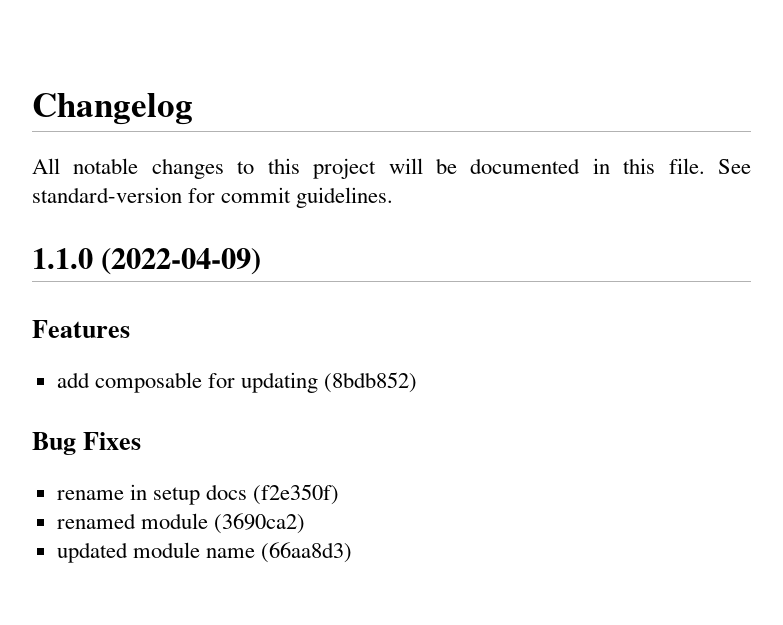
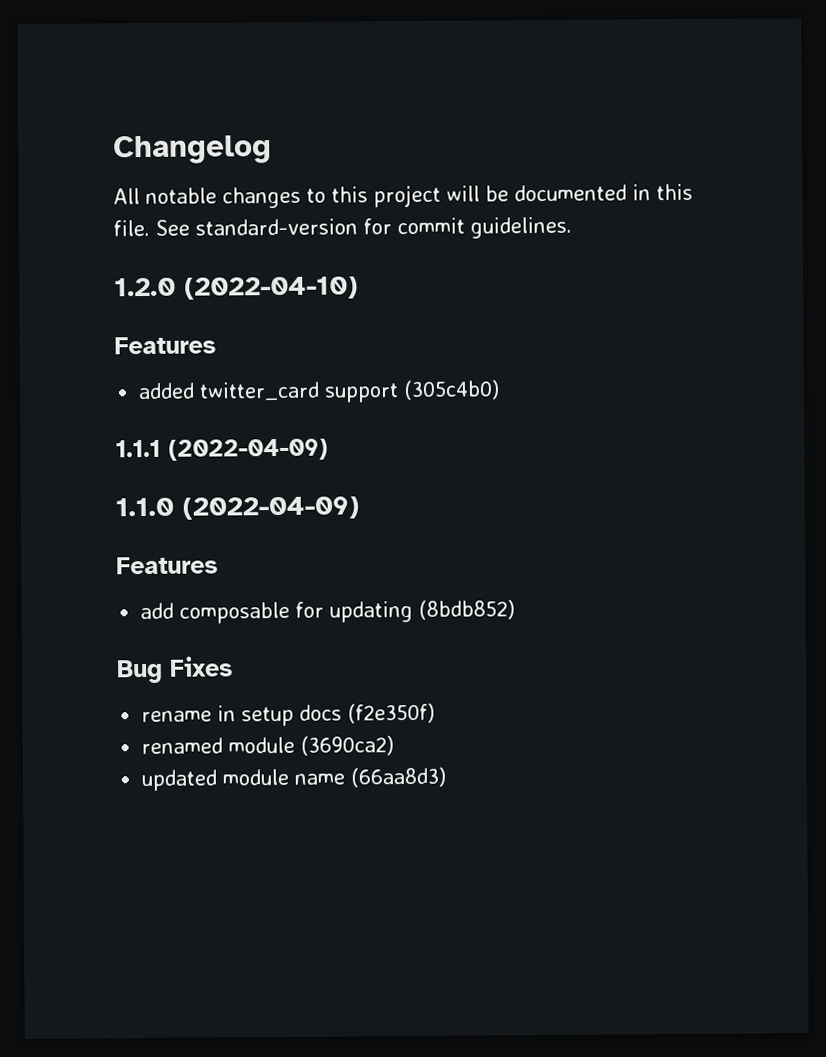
+ 1.2.0 (2022-04-10)
+ Features
+ added twitter_card support (305c4b0)
+ 1.1.1 (2022-04-09)

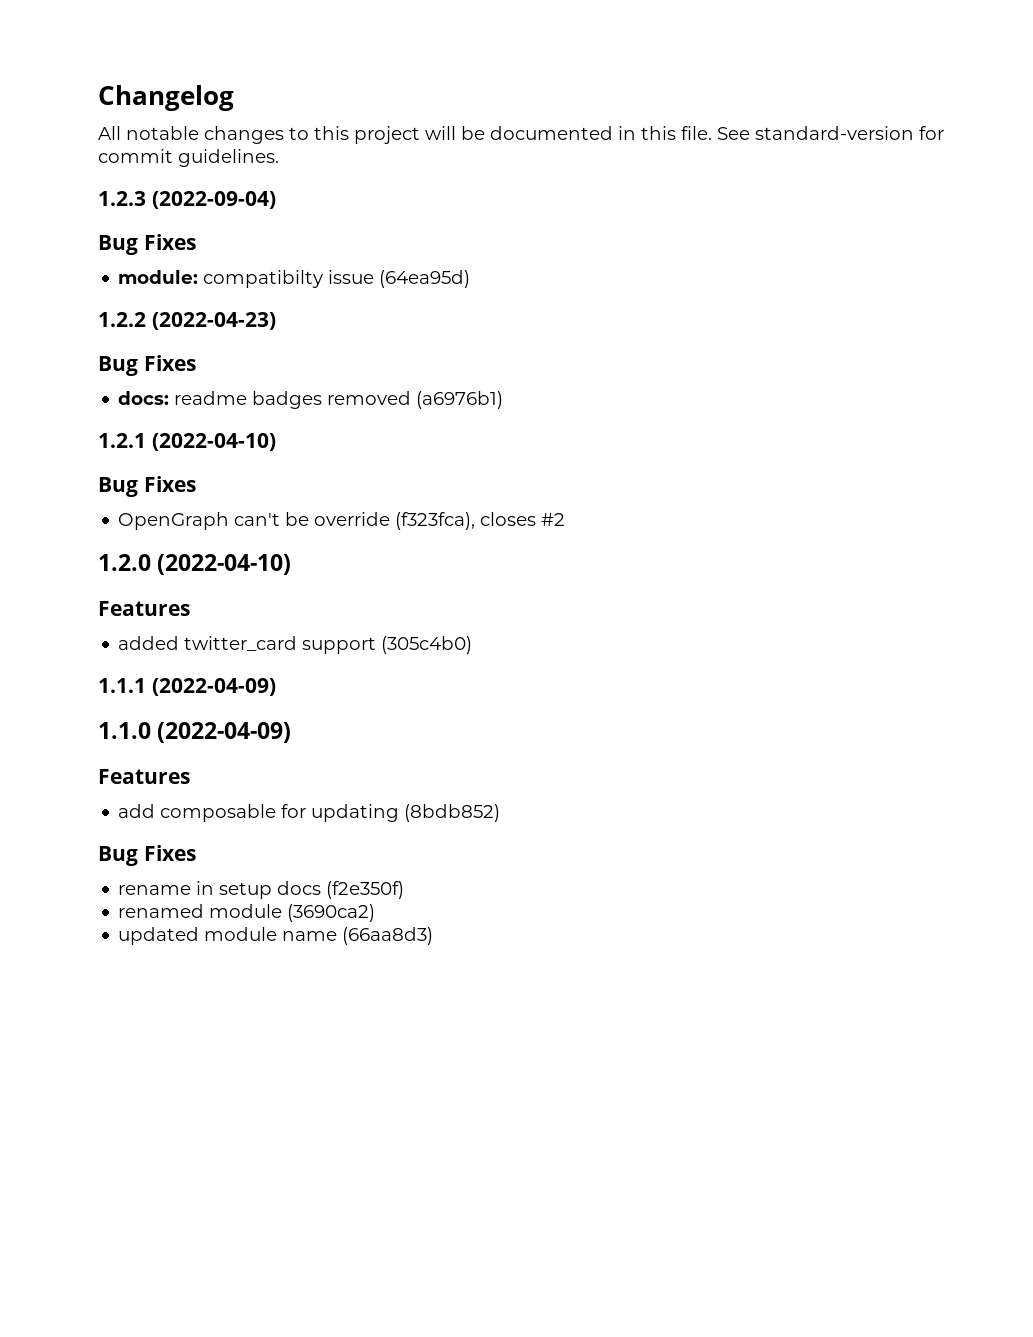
+ 1.2.3 (2022-09-04)
+ Bug Fixes
+ module: compatibilty issue (64ea95d)
+ 1.2.2 (2022-04-23)
+ Bug Fixes
+ docs: readme badges removed (a6976b1)
+ 1.2.1 (2022-04-10)
+ Bug Fixes
+ OpenGraph can't be override (f323fca), closes #2

